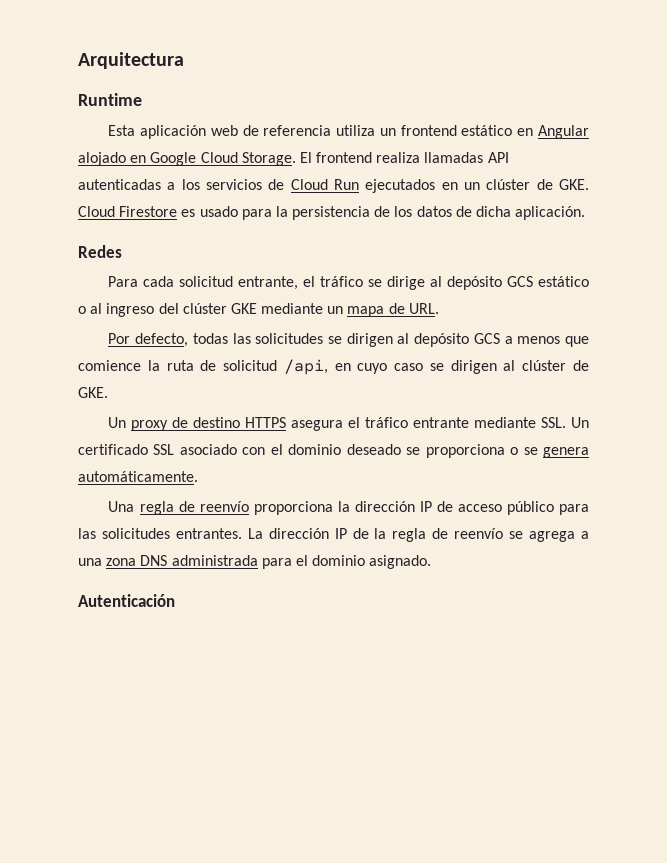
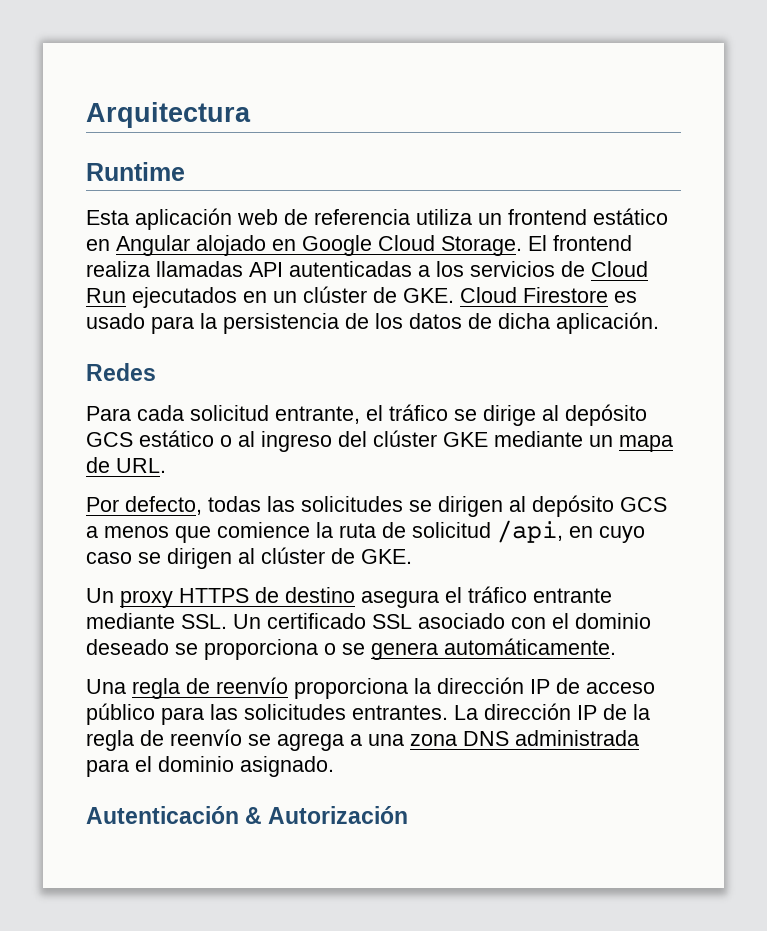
- Un proxy de destino HTTPS asegura el tráfico entrante mediante SSL. Un certificado SSL asociado con el dominio deseado se proporciona o se genera automáticamente.
+ Un proxy HTTPS de destino asegura el tráfico entrante mediante SSL. Un certificado SSL asociado con el dominio deseado se proporciona o se genera automáticamente.
- Autenticación
+ Autenticación & Autorización

